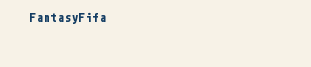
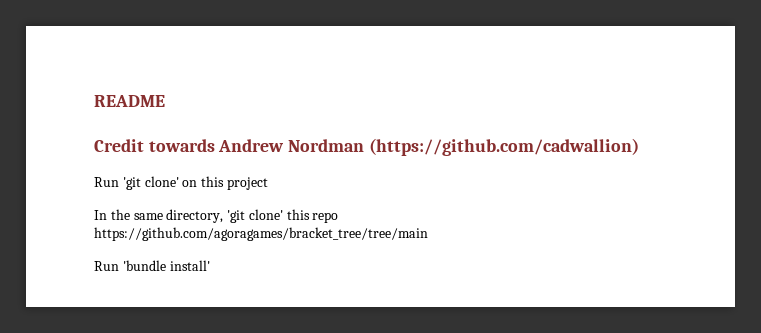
- FantasyFifa
+ README
+ Credit towards Andrew Nordman (https://github.com/cadwallion)
+ Run 'git clone' on this project
+ In the same directory, 'git clone' this repo https://github.com/agoragames/bracket_tree/tree/main
+ Run 'bundle install'

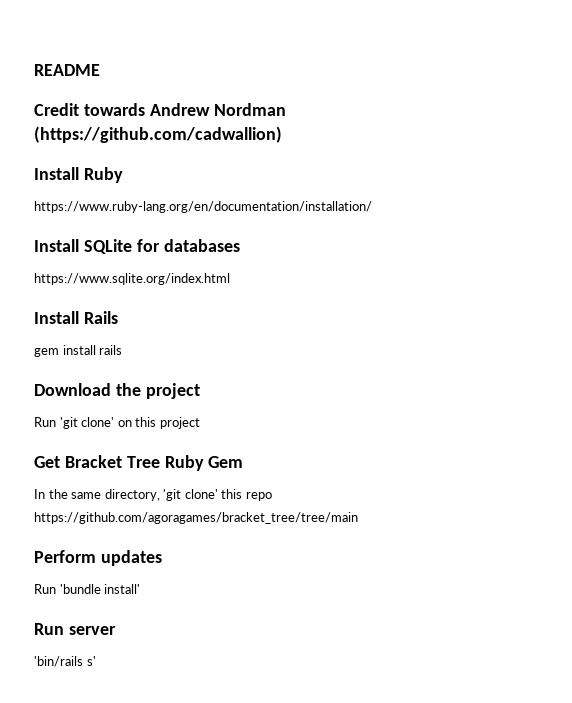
+ Install Ruby
+ https://www.ruby-lang.org/en/documentation/installation/
+ Install SQLite for databases
+ https://www.sqlite.org/index.html
+ Install Rails
+ gem install rails
+ Download the project
+ Get Bracket Tree Ruby Gem
+ Perform updates
+ Run server
+ 'bin/rails s'

